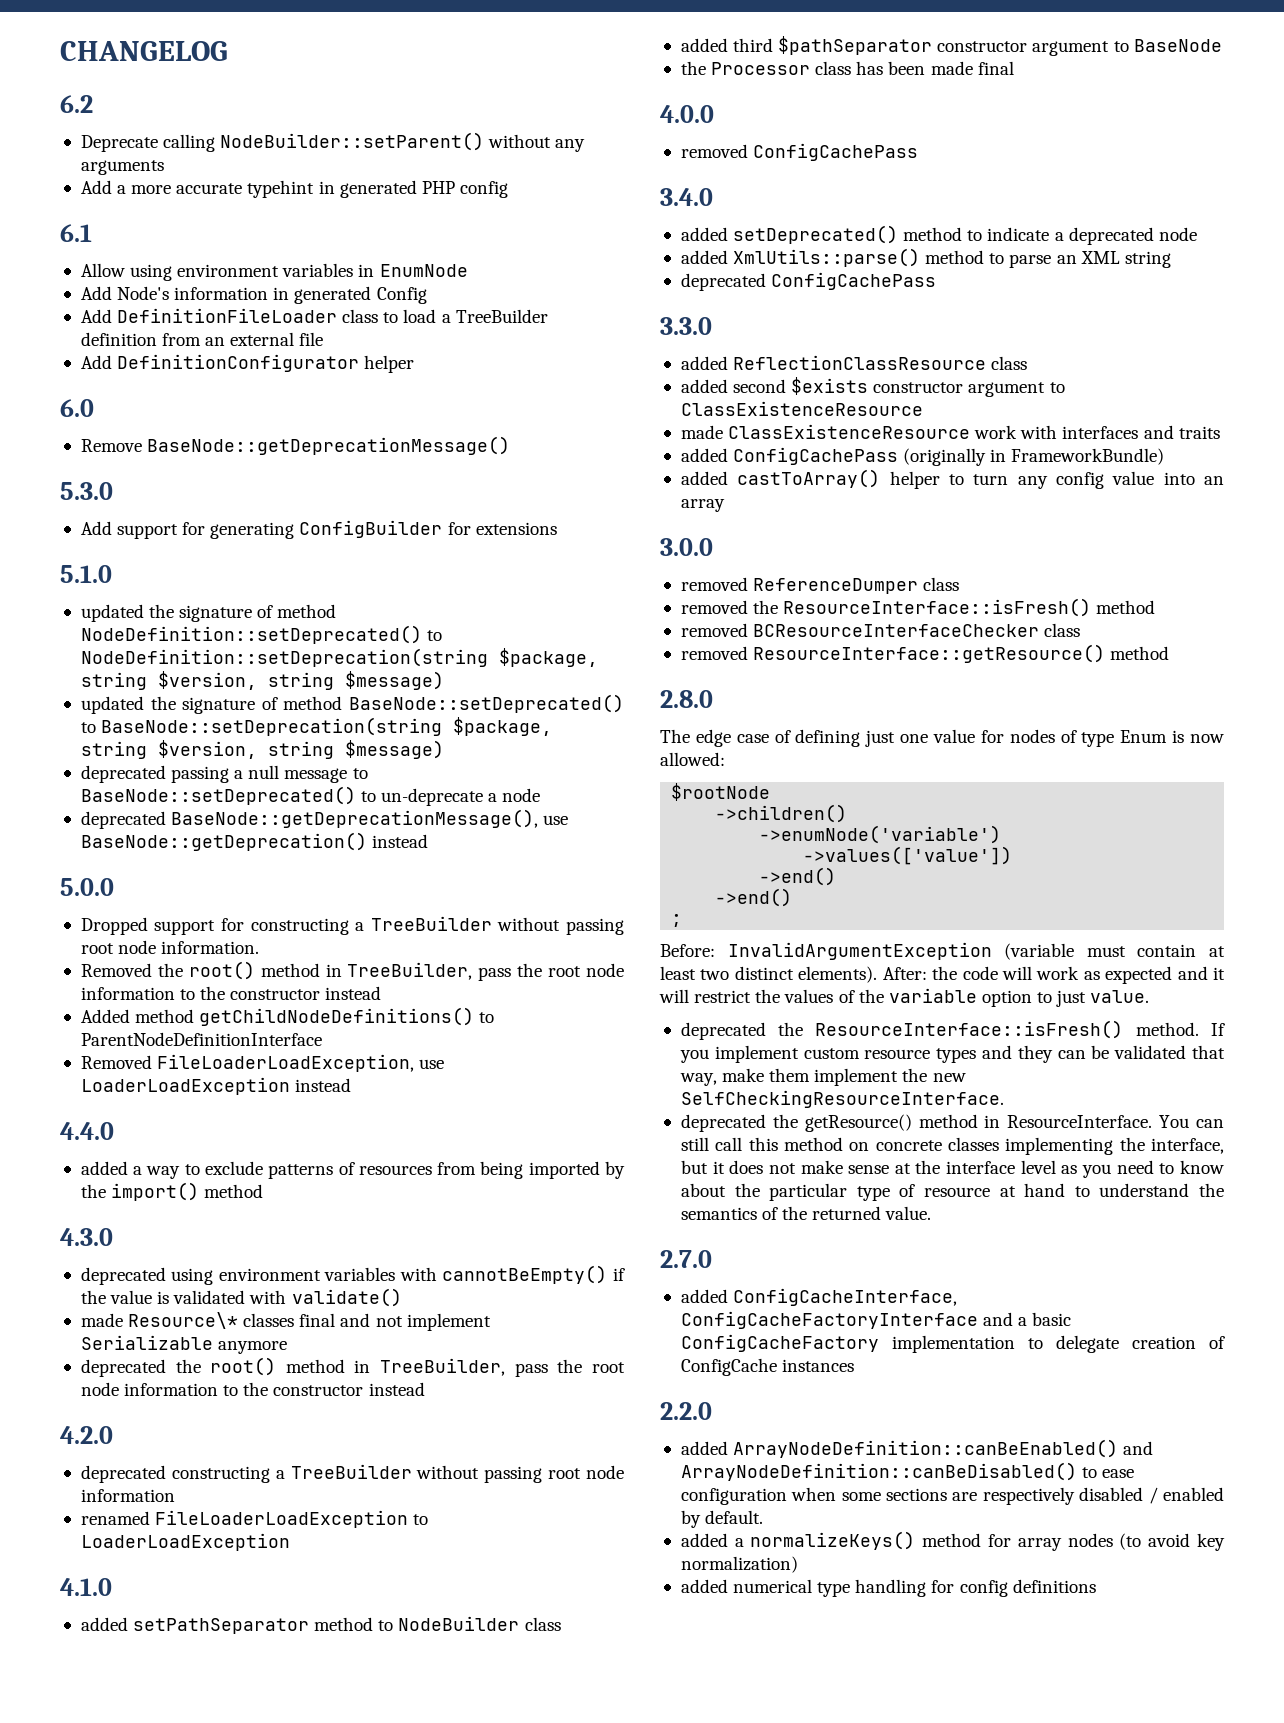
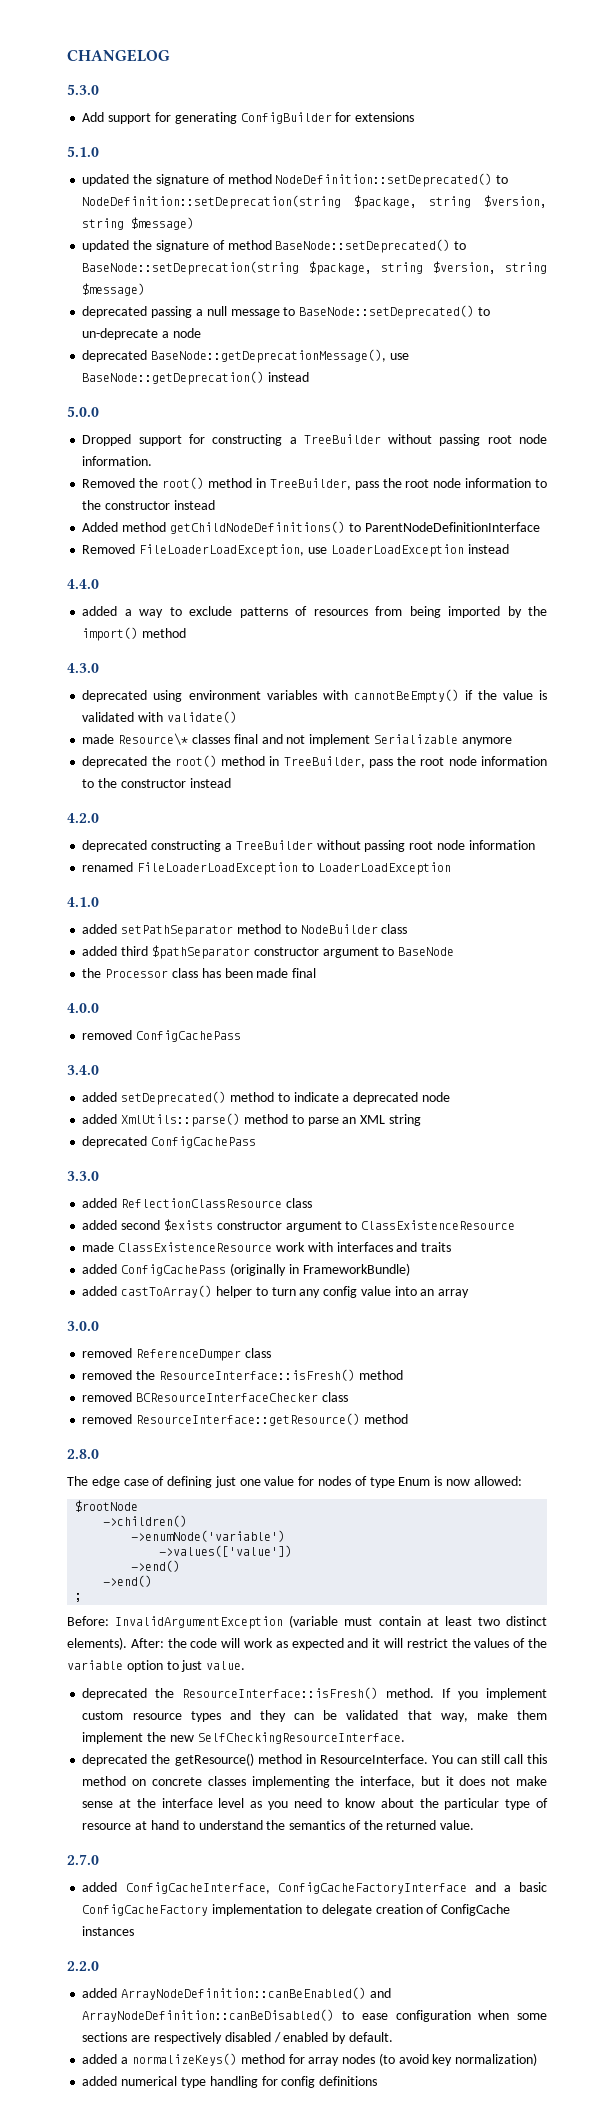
- 6.2
- Deprecate calling NodeBuilder::setParent() without any arguments
- Add a more accurate typehint in generated PHP config
- 6.1
- Allow using environment variables in EnumNode
- Add Node's information in generated Config
- Add DefinitionFileLoader class to load a TreeBuilder definition from an external file
- Add DefinitionConfigurator helper
- 6.0
- Remove BaseNode::getDeprecationMessage()

